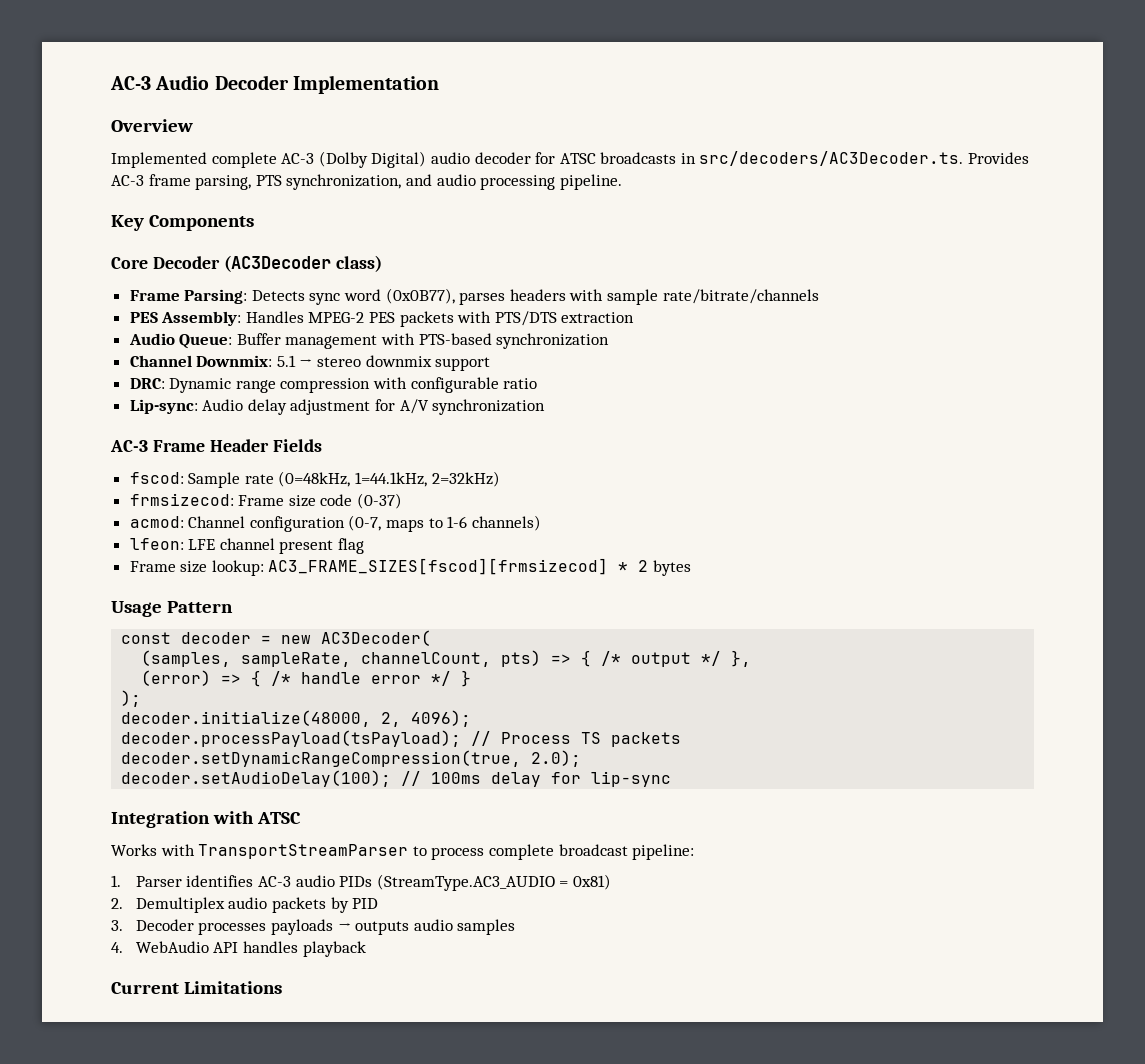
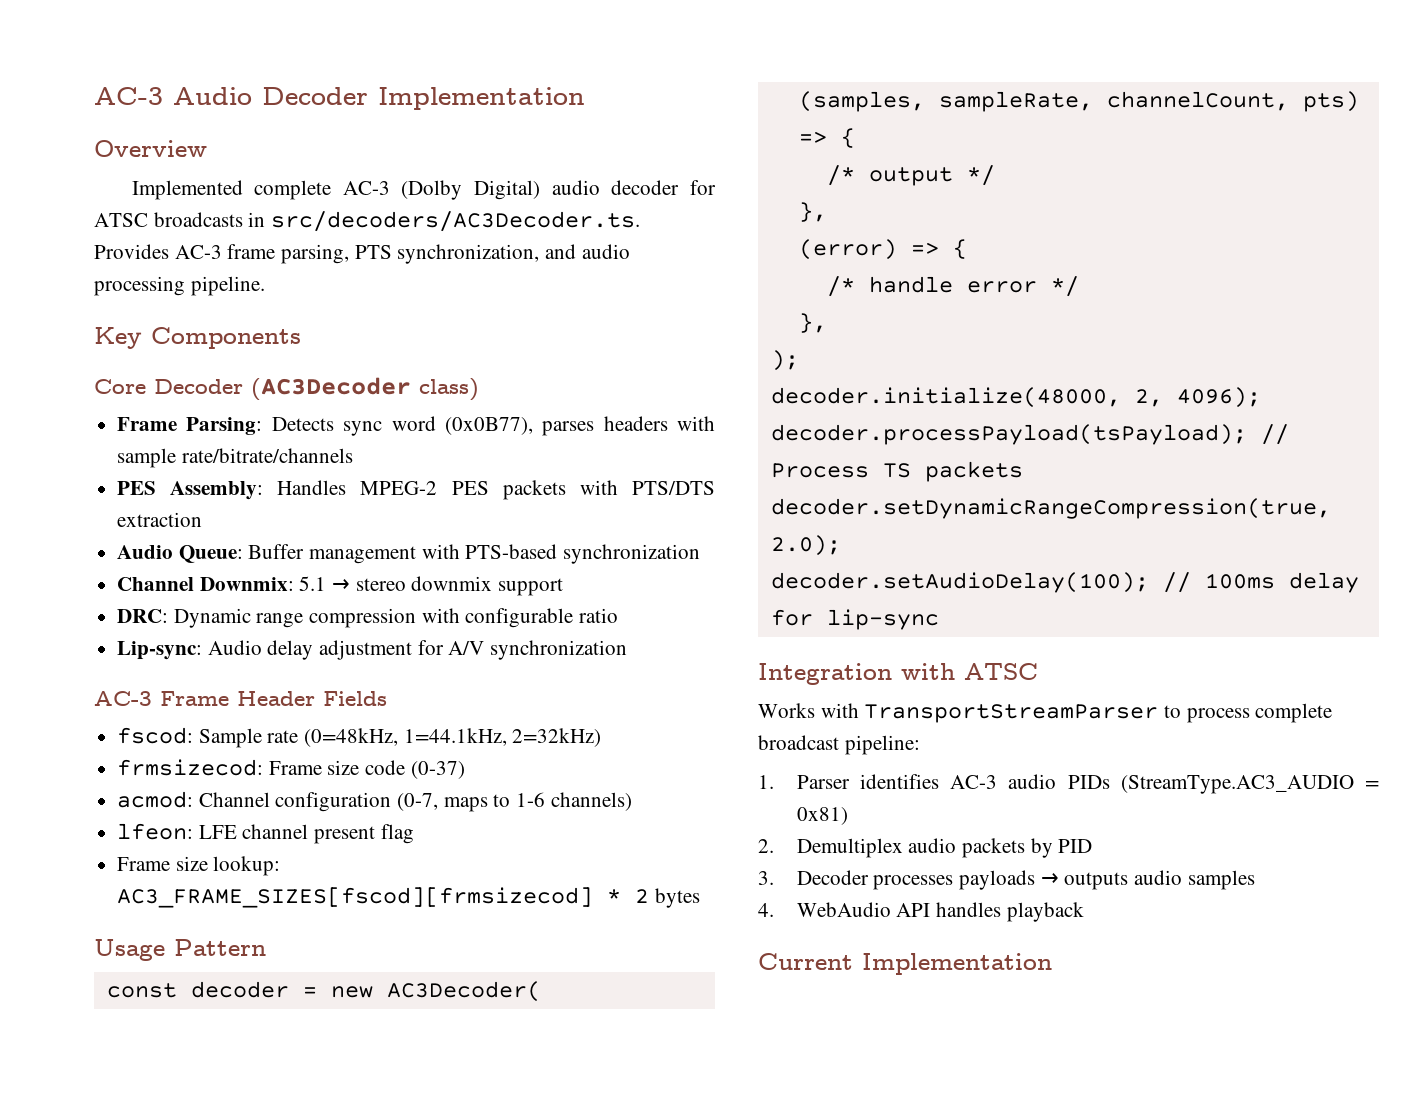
- (samples, sampleRate, channelCount, pts) => { /* output */ },
+ (samples, sampleRate, channelCount, pts) => {
+ /* output */
+ },
- (error) => { /* handle error */ }
+ (error) => {
+ /* handle error */
+ },
- Current Limitations
+ Current Implementation

